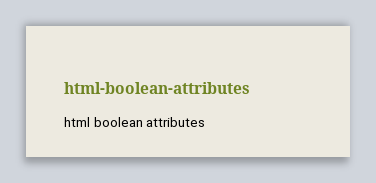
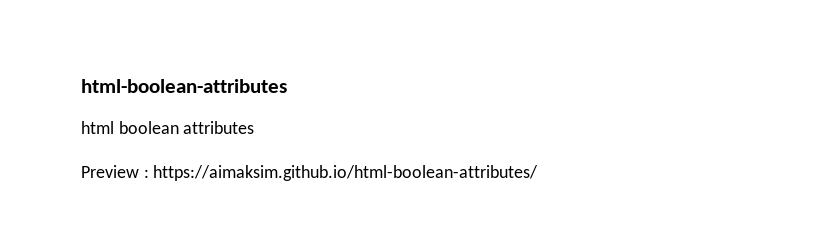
+ Preview : https://aimaksim.github.io/html-boolean-attributes/

